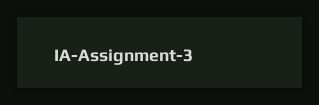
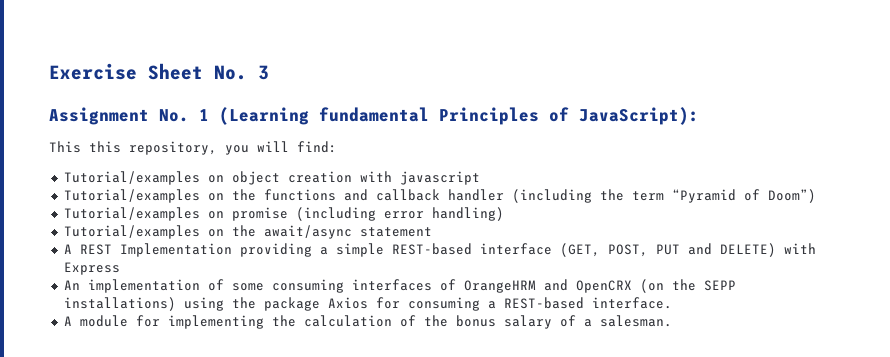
- IA-Assignment-3
+ Exercise Sheet No. 3
+ Assignment No. 1 (Learning fundamental Principles of JavaScript):
+ This this repository, you will find:
+ Tutorial/examples on object creation with javascript
+ Tutorial/examples on the functions and callback handler (including the term “Pyramid of Doom”)
+ Tutorial/examples on promise (including error handling)
+ Tutorial/examples on the await/async statement
+ A REST Implementation providing a simple REST-based interface (GET, POST, PUT and DELETE) with Express
+ An implementation of some consuming interfaces of OrangeHRM and OpenCRX (on the SEPP installations) using the package Axios for consuming a REST-based interface.
+ A module for implementing the calculation of the bonus salary of a salesman.

